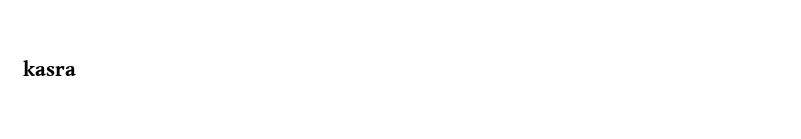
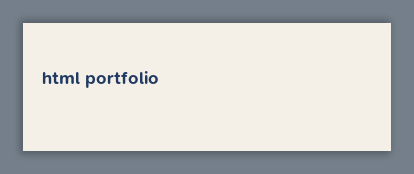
- kasra
+ html portfolio

